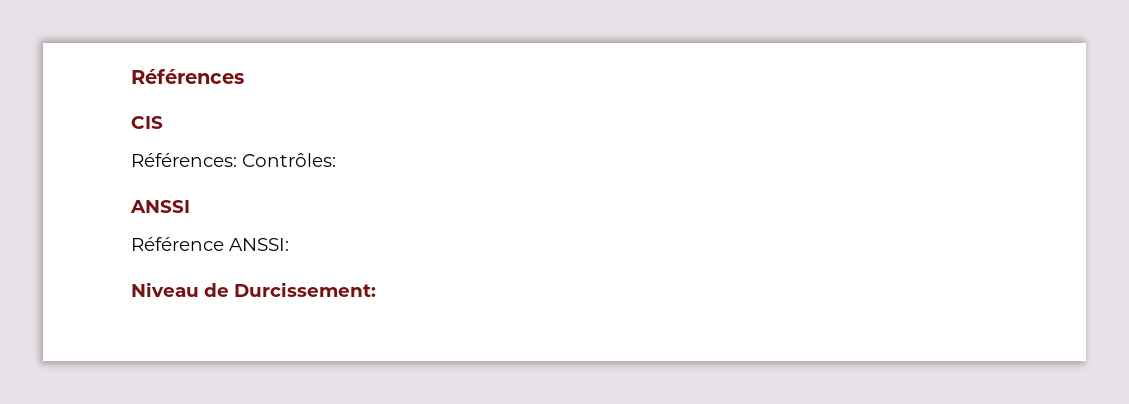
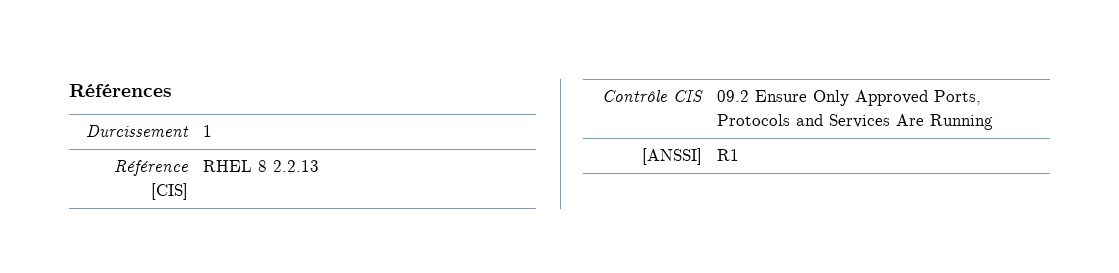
- CIS
- Références: Contrôles:
- ANSSI
- Référence ANSSI:
- Niveau de Durcissement:
+ Durcissement | 1
+ Référence [CIS] | RHEL 8 2.2.13
+ Contrôle CIS | 09.2 Ensure Only Approved Ports, Protocols and Services Are Running
+ [ANSSI] | R1

